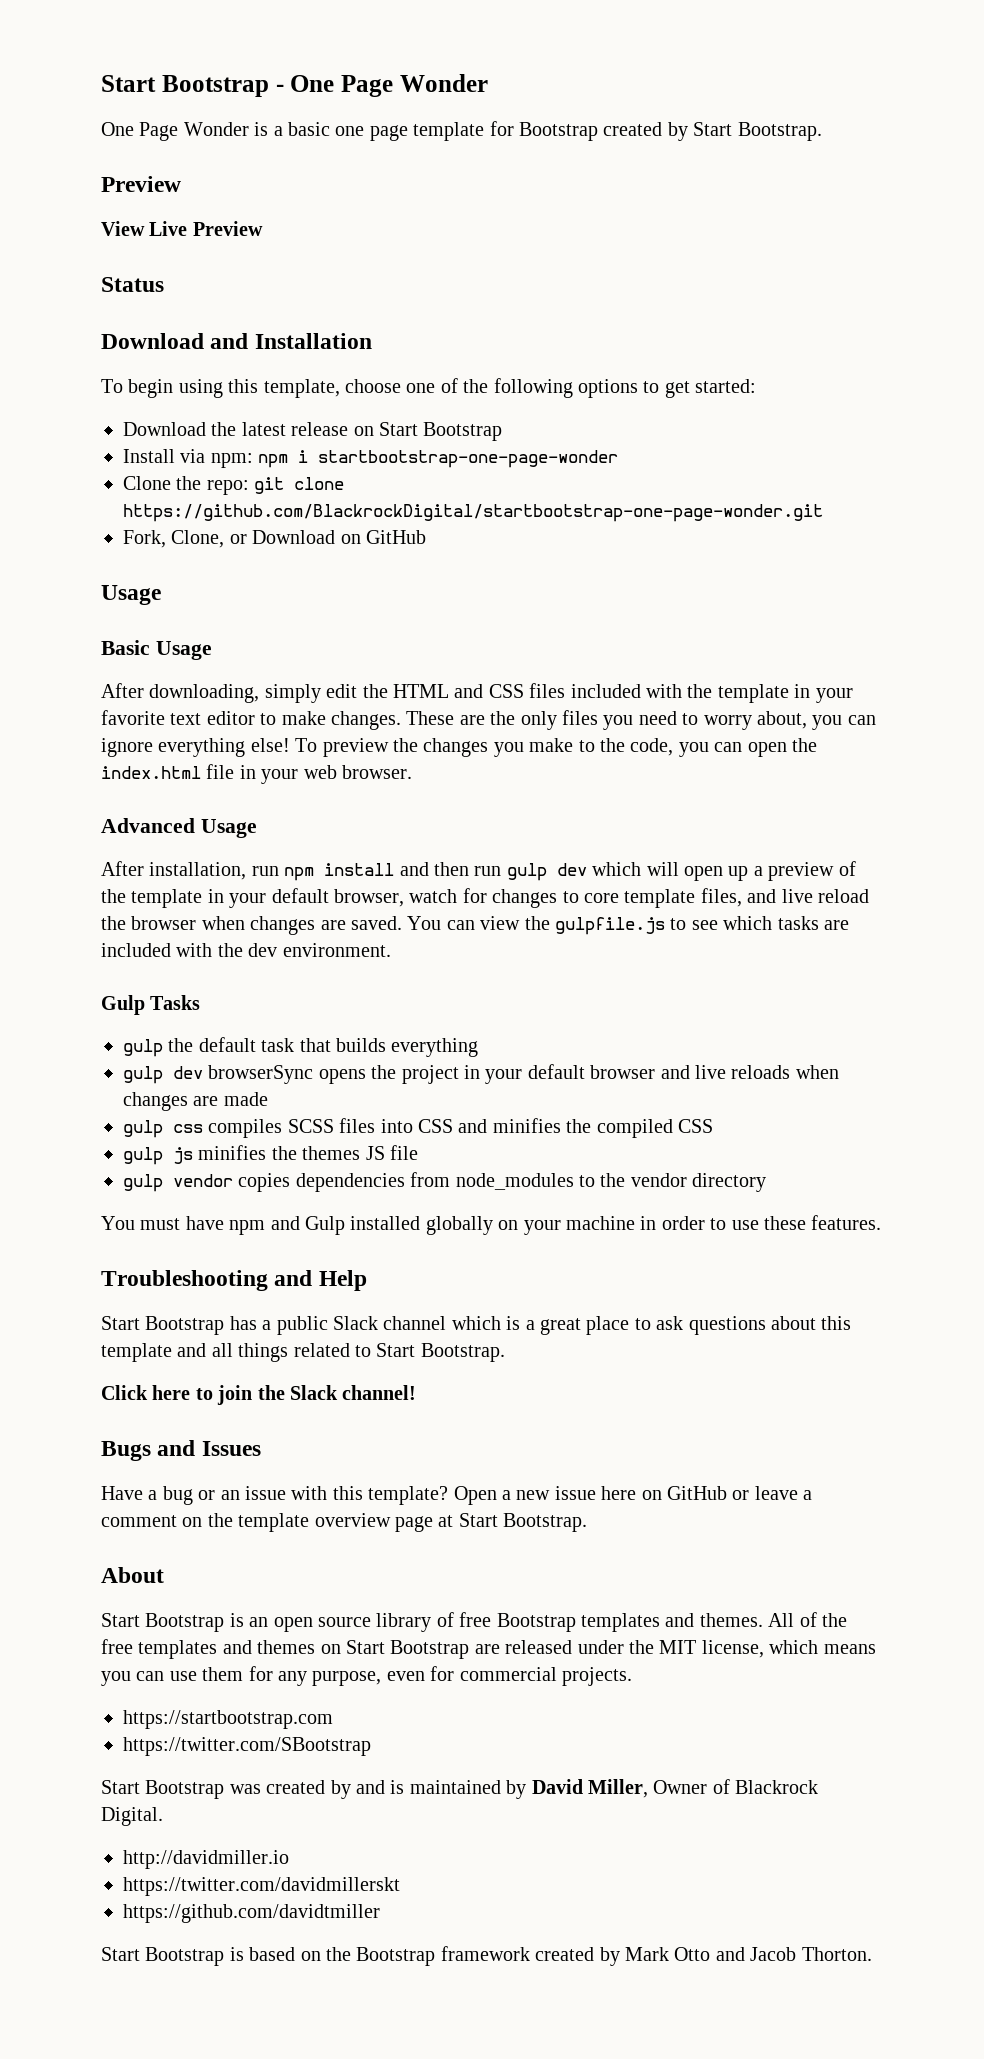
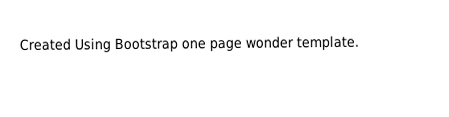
- Start Bootstrap - One Page Wonder
- One Page Wonder is a basic one page template for Bootstrap created by Start Bootstrap.
- Preview
- View Live Preview
- Status
- Download and Installation
- To begin using this template, choose one of the following options to get started:
- Download the latest release on Start Bootstrap
- Install via npm: npm i startbootstrap-one-page-wonder
- Clone the repo: git clone https://github.com/BlackrockDigital/startbootstrap-one-page-wonder.git
- Fork, Clone, or Download on GitHub
- Usage
- Basic Usage
- After downloading, simply edit the HTML and CSS files included with the template in your favorite text editor to make changes. These are the only files you need to worry about, you can ignore everything else! To preview the changes you make to the code, you can open the index.html file in your web browser.
- Advanced Usage
- After installation, run npm install and then run gulp dev which will open up a preview of the template in your default browser, watch for changes to core template files, and live reload the browser when changes are saved. You can view the gulpfile.js to see which tasks are included with the dev environment.
- Gulp Tasks
- gulp the default task that builds everything
- gulp dev browserSync opens the project in your default browser and live reloads when changes are made
- gulp css compiles SCSS files into CSS and minifies the compiled CSS
- gulp js minifies the themes JS file
- gulp vendor copies dependencies from node_modules to the vendor directory
- You must have npm and Gulp installed globally on your machine in order to use these features.
- Troubleshooting and Help
- Start Bootstrap has a public Slack channel which is a great place to ask questions about this template and all things related to Start Bootstrap.
- Click here to join the Slack channel!
- Bugs and Issues
- Have a bug or an issue with this template? Open a new issue here on GitHub or leave a comment on the template overview page at Start Bootstrap.
- About
- Start Bootstrap is an open source library of free Bootstrap templates and themes. All of the free templates and themes on Start Bootstrap are released under the MIT license, which means you can use them for any purpose, even for commercial projects.
- https://startbootstrap.com
- https://twitter.com/SBootstrap
- Start Bootstrap was created by and is maintained by David Miller, Owner of Blackrock Digital.
- http://davidmiller.io
- https://twitter.com/davidmillerskt
- https://github.com/davidtmiller
- Start Bootstrap is based on the Bootstrap framework created by Mark Otto and Jacob Thorton.
+ Created Using Bootstrap one page wonder template.

